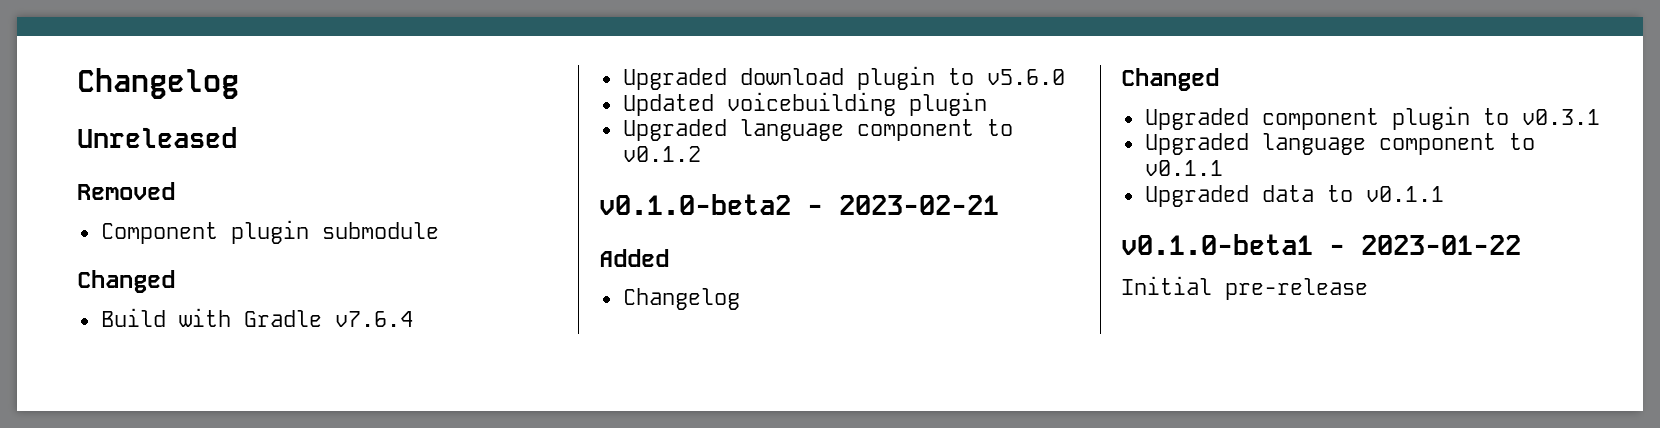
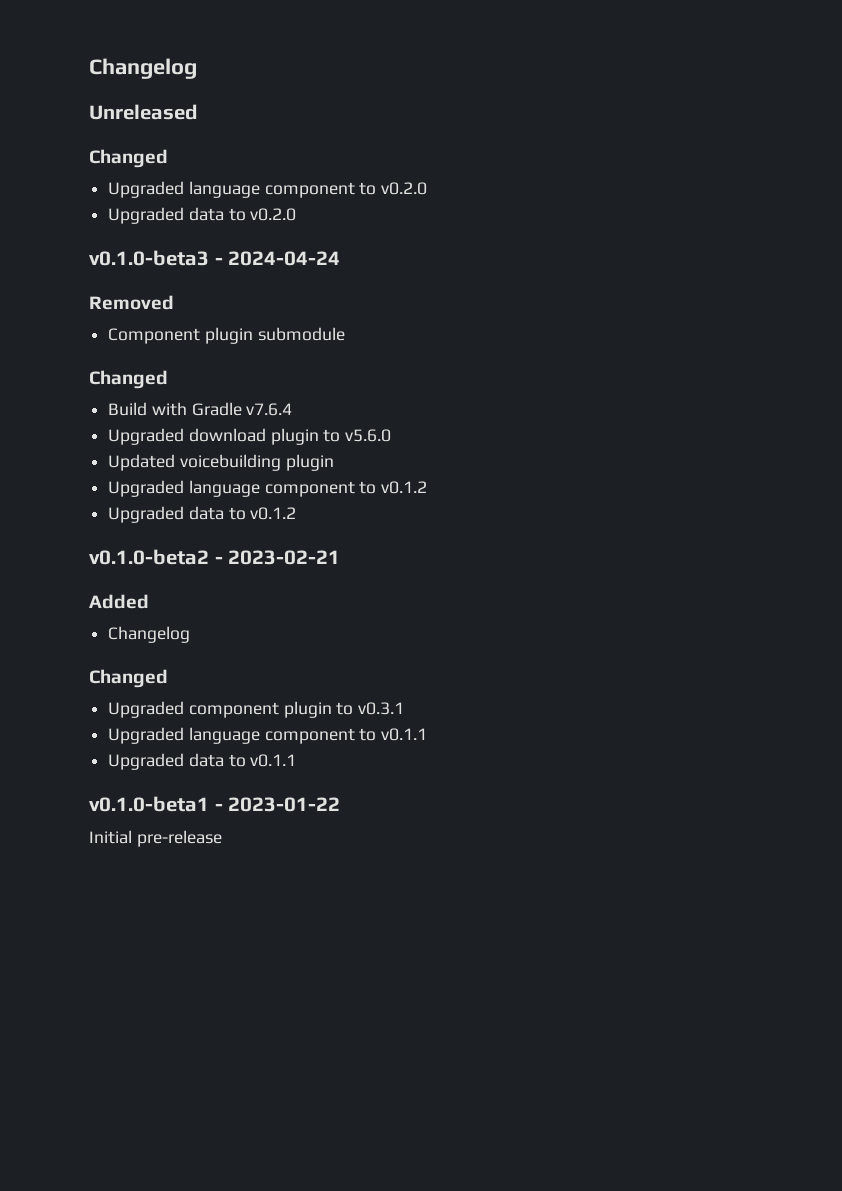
  Unreleased
+ Changed
+ Upgraded language component to v0.2.0
+ Upgraded data to v0.2.0
+ v0.1.0-beta3 - 2024-04-24
+ Upgraded data to v0.1.2

